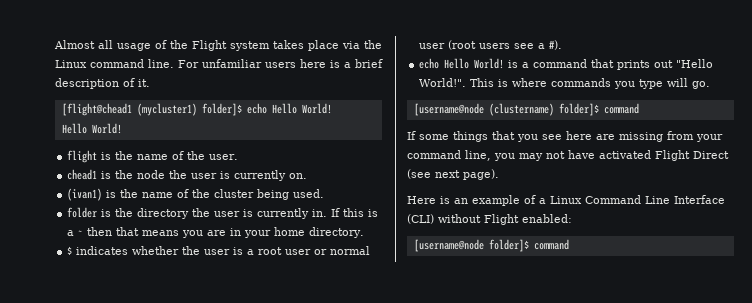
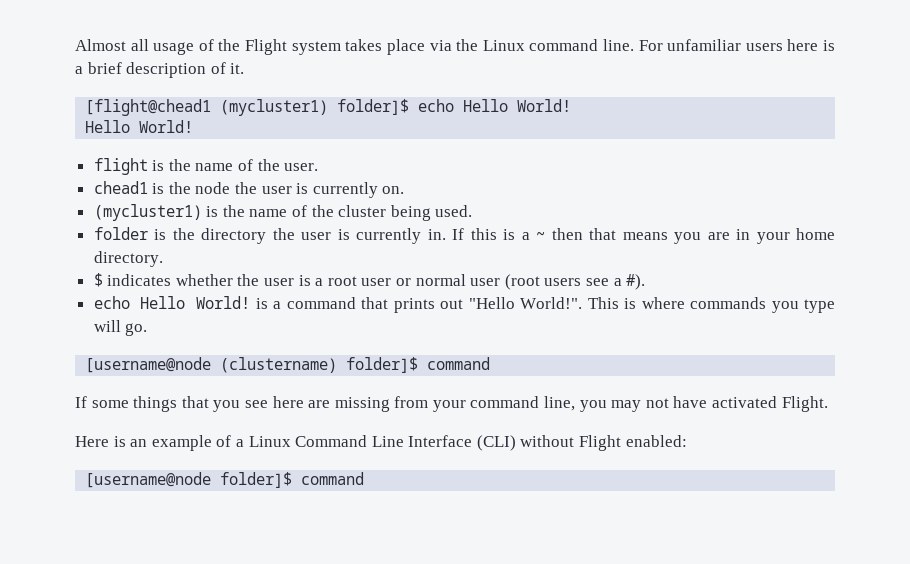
- (ivan1) is the name of the cluster being used.
+ (mycluster1) is the name of the cluster being used.
- If some things that you see here are missing from your command line, you may not have activated Flight Direct (see next page).
+ If some things that you see here are missing from your command line, you may not have activated Flight.

